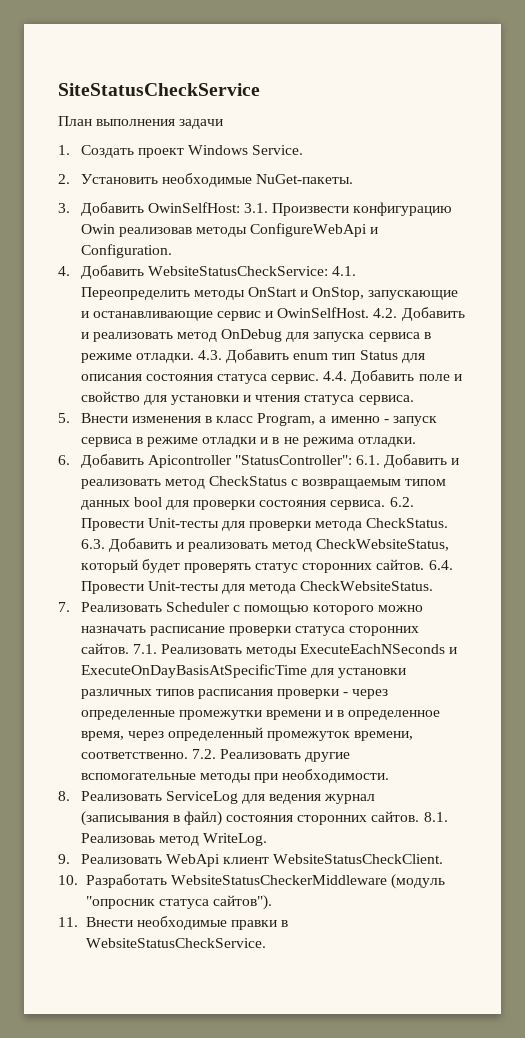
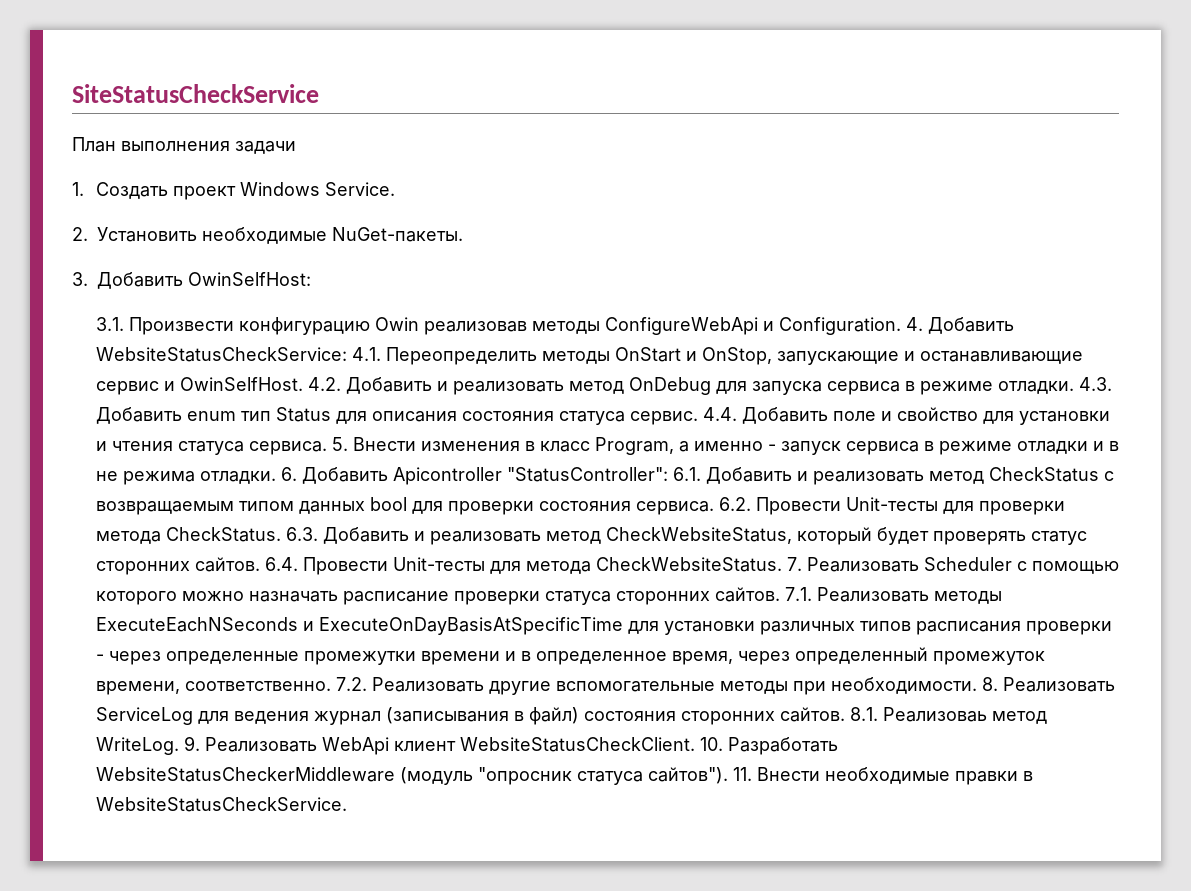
- 3. Добавить OwinSelfHost: 3.1. Произвести конфигурацию Owin реализовав методы ConfigureWebApi и Configuration.
- 4. Добавить WebsiteStatusCheckService: 4.1. Переопределить методы OnStart и OnStop, запускающие и останавливающие сервис и OwinSelfHost.
+ 3. Добавить OwinSelfHost:
+ 3.1. Произвести конфигурацию Owin реализовав методы ConfigureWebApi и Configuration. 4. Добавить WebsiteStatusCheckService: 4.1. Переопределить методы OnStart и OnStop, запускающие и останавливающие сервис и OwinSelfHost.
- 4.4. Добавить поле и свойство для установки и чтения статуса сервиса.
- 5. Внести изменения в класс Program, а именно - запуск сервиса в режиме отладки и в не режима отладки.
- 6. Добавить Apicontroller "StatusController": 6.1. Добавить и реализовать метод CheckStatus с возвращаемым типом данных bool для проверки состояния сервиса.
+ 4.4. Добавить поле и свойство для установки и чтения статуса сервиса. 5. Внести изменения в класс Program, а именно - запуск сервиса в режиме отладки и в не режима отладки. 6. Добавить Apicontroller "StatusController": 6.1. Добавить и реализовать метод CheckStatus с возвращаемым типом данных bool для проверки состояния сервиса.
- 6.4. Провести Unit-тесты для метода CheckWebsiteStatus.
- 7. Реализовать Scheduler с помощью которого можно назначать расписание проверки статуса сторонних сайтов.
+ 6.4. Провести Unit-тесты для метода CheckWebsiteStatus. 7. Реализовать Scheduler с помощью которого можно назначать расписание проверки статуса сторонних сайтов.
- 7.2. Реализовать другие вспомогательные методы при необходимости.
- 8. Реализовать ServiceLog для ведения журнал (записывания в файл) состояния сторонних сайтов.
+ 7.2. Реализовать другие вспомогательные методы при необходимости. 8. Реализовать ServiceLog для ведения журнал (записывания в файл) состояния сторонних сайтов.
- 8.1. Реализоваь метод WriteLog.
- 9. Реализовать WebApi клиент WebsiteStatusCheckClient.
- 10. Разработать WebsiteStatusCheckerMiddleware (модуль "опросник статуса сайтов").
- 11. Внести необходимые правки в WebsiteStatusCheckService.
+ 8.1. Реализоваь метод WriteLog. 9. Реализовать WebApi клиент WebsiteStatusCheckClient. 10. Разработать WebsiteStatusCheckerMiddleware (модуль "опросник статуса сайтов"). 11. Внести необходимые правки в WebsiteStatusCheckService.

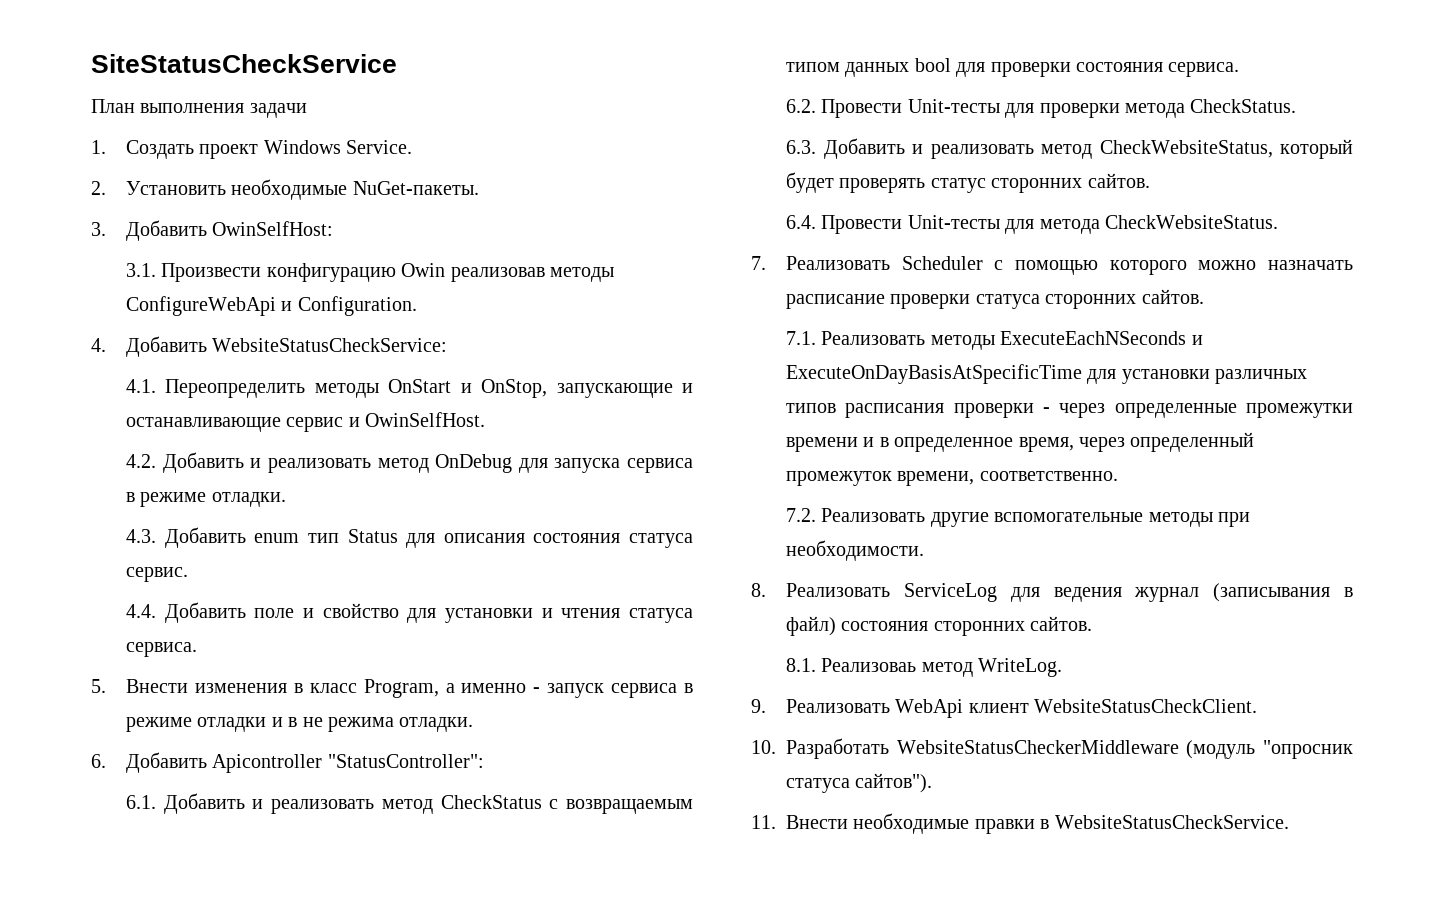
- 3.1. Произвести конфигурацию Owin реализовав методы ConfigureWebApi и Configuration. 4. Добавить WebsiteStatusCheckService: 4.1. Переопределить методы OnStart и OnStop, запускающие и останавливающие сервис и OwinSelfHost. 4.2. Добавить и реализовать метод OnDebug для запуска сервиса в режиме отладки. 4.3. Добавить enum тип Status для описания состояния статуса сервис. 4.4. Добавить поле и свойство для установки и чтения статуса сервиса. 5. Внести изменения в класс Program, а именно - запуск сервиса в режиме отладки и в не режима отладки. 6. Добавить Apicontroller "StatusController": 6.1. Добавить и реализовать метод CheckStatus с возвращаемым типом данных bool для проверки состояния сервиса. 6.2. Провести Unit-тесты для проверки метода CheckStatus. 6.3. Добавить и реализовать метод CheckWebsiteStatus, который будет проверять статус сторонних сайтов. 6.4. Провести Unit-тесты для метода CheckWebsiteStatus. 7. Реализовать Scheduler с помощью которого можно назначать расписание проверки статуса сторонних сайтов. 7.1. Реализовать методы ExecuteEachNSeconds и ExecuteOnDayBasisAtSpecificTime для установки различных типов расписания проверки - через определенные промежутки времени и в определенное время, через определенный промежуток времени, соответственно. 7.2. Реализовать другие вспомогательные методы при необходимости. 8. Реализовать ServiceLog для ведения журнал (записывания в файл) состояния сторонних сайтов. 8.1. Реализоваь метод WriteLog. 9. Реализовать WebApi клиент WebsiteStatusCheckClient. 10. Разработать WebsiteStatusCheckerMiddleware (модуль "опросник статуса сайтов"). 11. Внести необходимые правки в WebsiteStatusCheckService.
+ 3.1. Произвести конфигурацию Owin реализовав методы ConfigureWebApi и Configuration.
+ 4. Добавить WebsiteStatusCheckService:
+ 4.1. Переопределить методы OnStart и OnStop, запускающие и останавливающие сервис и OwinSelfHost.
+ 4.2. Добавить и реализовать метод OnDebug для запуска сервиса в режиме отладки.
+ 4.3. Добавить enum тип Status для описания состояния статуса сервис.
+ 4.4. Добавить поле и свойство для установки и чтения статуса сервиса.
+ 5. Внести изменения в класс Program, а именно - запуск сервиса в режиме отладки и в не режима отладки.
+ 6. Добавить Apicontroller "StatusController":
+ 6.1. Добавить и реализовать метод CheckStatus с возвращаемым типом данных bool для проверки состояния сервиса.
+ 6.2. Провести Unit-тесты для проверки метода CheckStatus.
+ 6.3. Добавить и реализовать метод CheckWebsiteStatus, который будет проверять статус сторонних сайтов.
+ 6.4. Провести Unit-тесты для метода CheckWebsiteStatus.
+ 7. Реализовать Scheduler с помощью которого можно назначать расписание проверки статуса сторонних сайтов.
+ 7.1. Реализовать методы ExecuteEachNSeconds и ExecuteOnDayBasisAtSpecificTime для установки различных типов расписания проверки - через определенные промежутки времени и в определенное время, через определенный промежуток времени, соответственно.
+ 7.2. Реализовать другие вспомогательные методы при необходимости.
+ 8. Реализовать ServiceLog для ведения журнал (записывания в файл) состояния сторонних сайтов.
+ 8.1. Реализоваь метод WriteLog.
+ 9. Реализовать WebApi клиент WebsiteStatusCheckClient.
+ 10. Разработать WebsiteStatusCheckerMiddleware (модуль "опросник статуса сайтов").
+ 11. Внести необходимые правки в WebsiteStatusCheckService.

